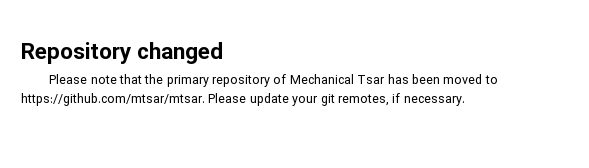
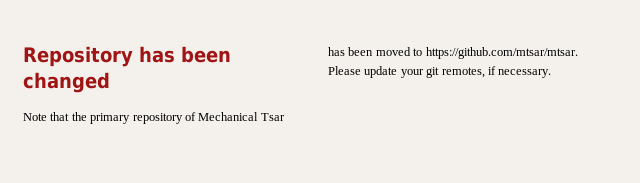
- Repository changed
+ Repository has been changed
- Please note that the primary repository of Mechanical Tsar has been moved to https://github.com/mtsar/mtsar. Please update your git remotes, if necessary.
+ Note that the primary repository of Mechanical Tsar has been moved to https://github.com/mtsar/mtsar. Please update your git remotes, if necessary.

